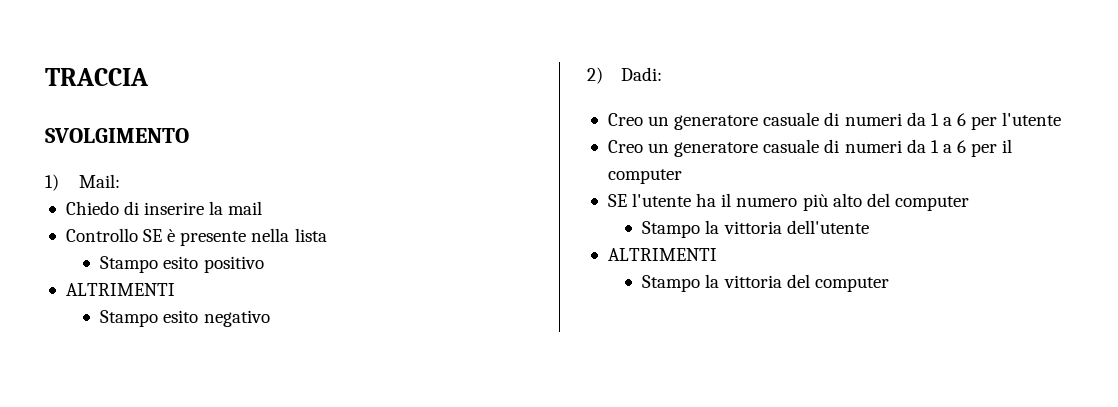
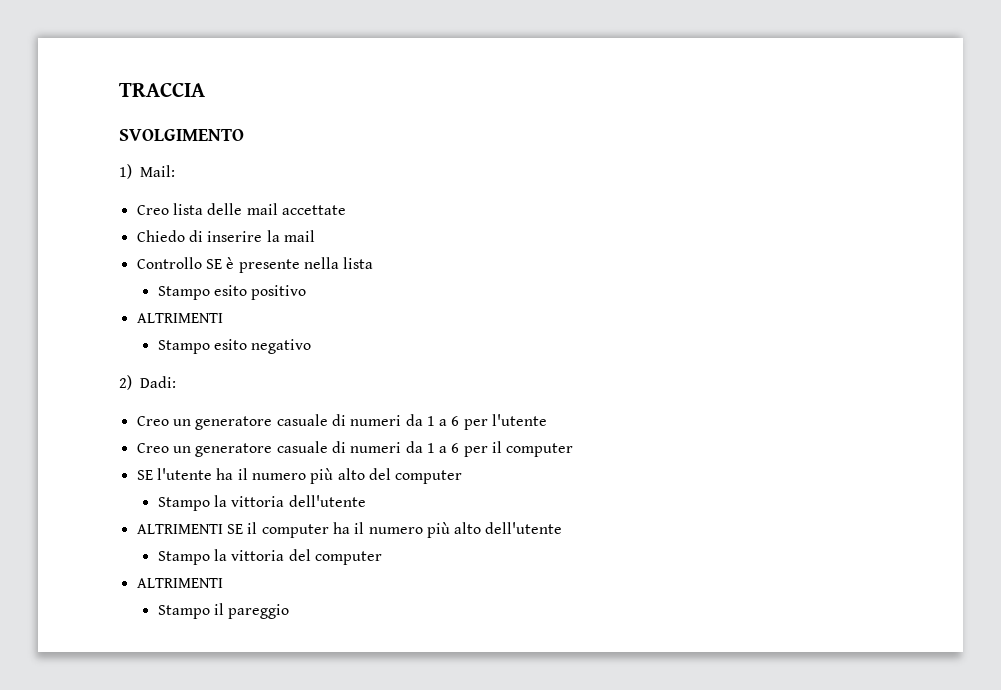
+ Creo lista delle mail accettate
  Stampo la vittoria dell'utente
- ALTRIMENTI
+ ALTRIMENTI SE il computer ha il numero più alto dell'utente
  Stampo la vittoria del computer
+ ALTRIMENTI
+ Stampo il pareggio

